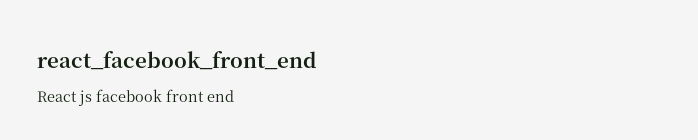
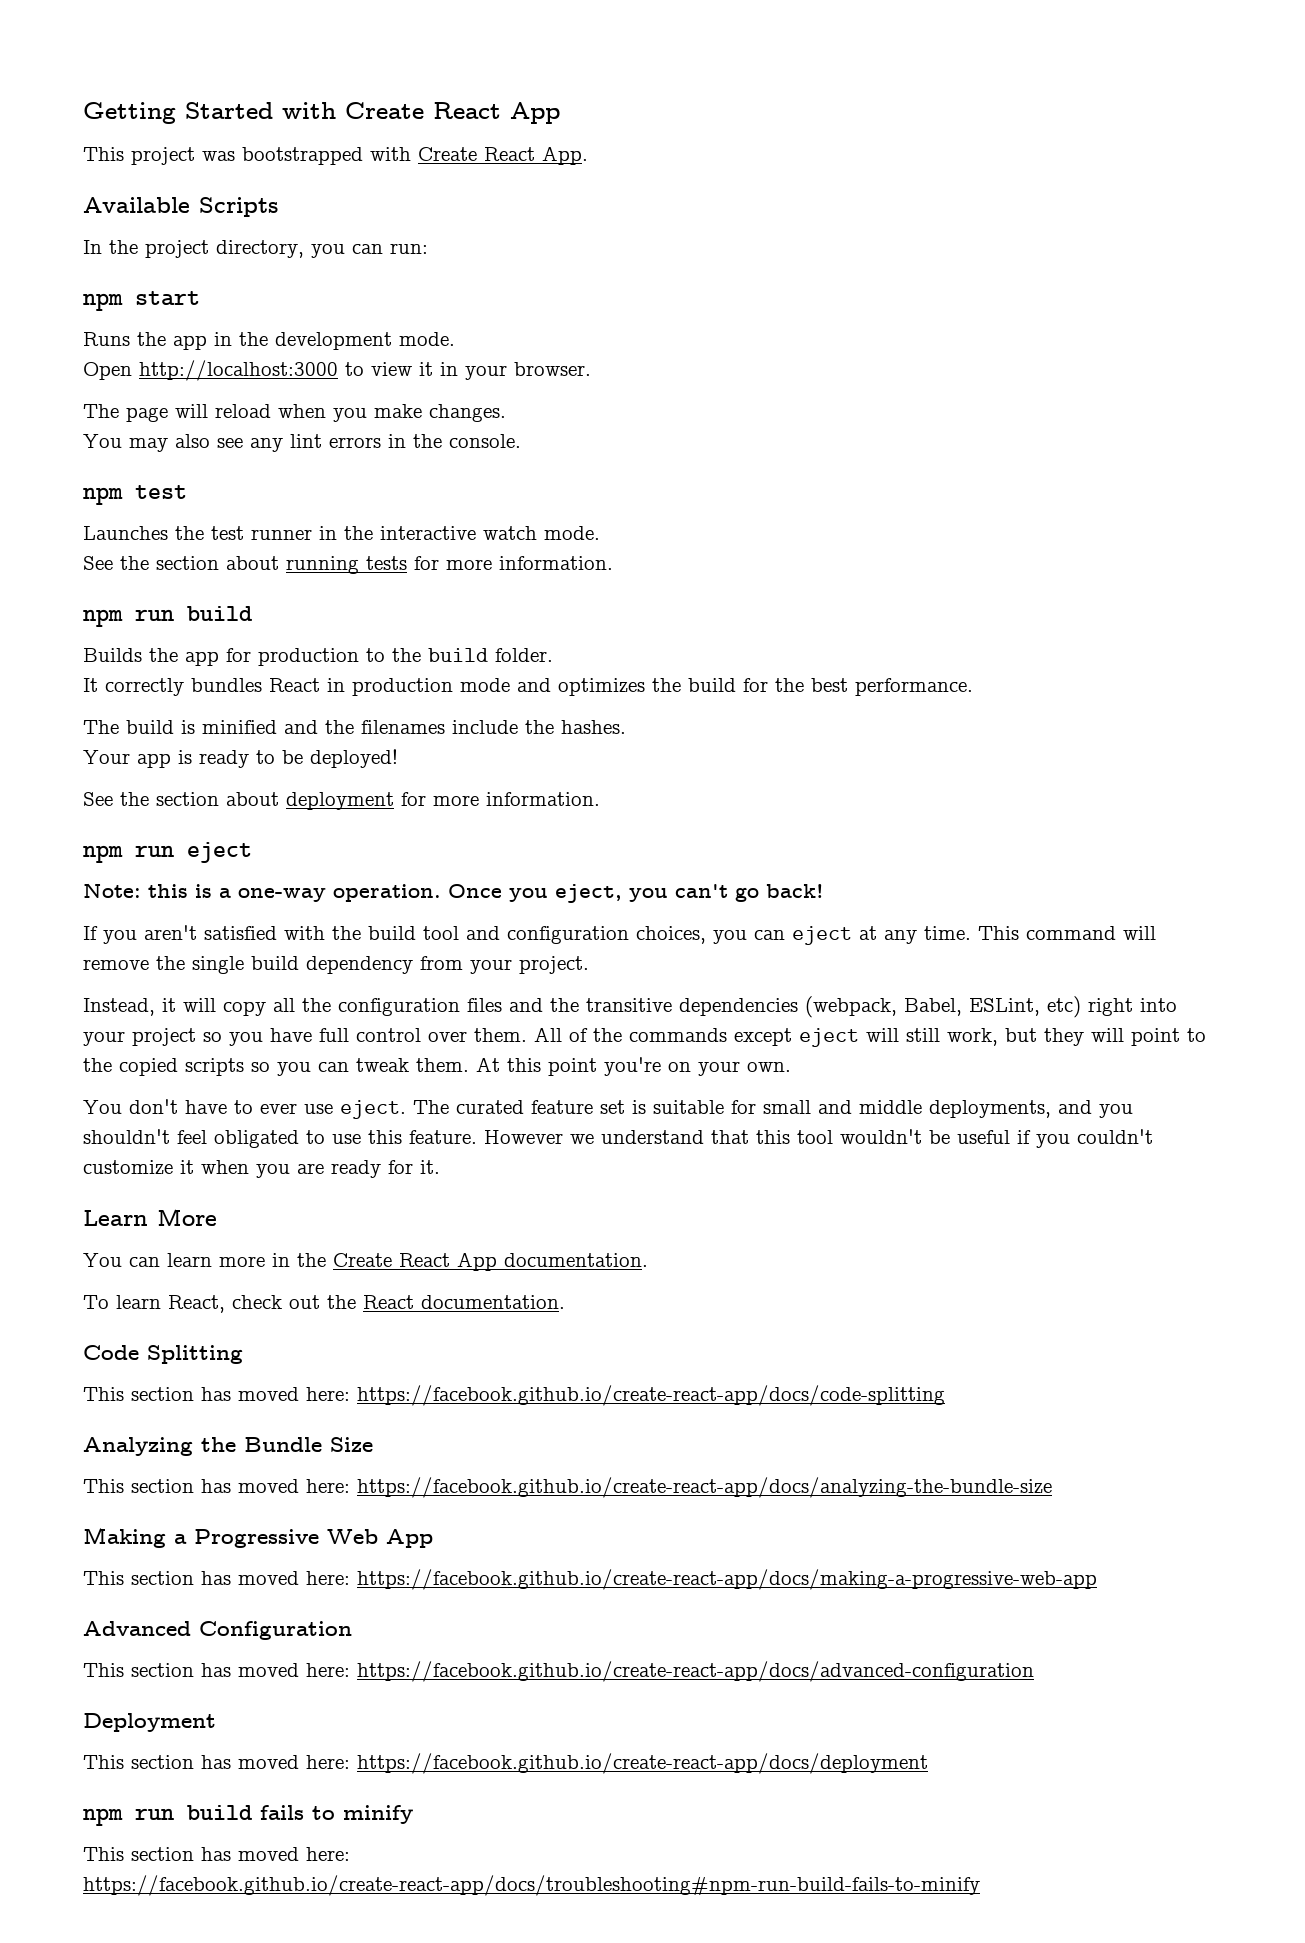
- react_facebook_front_end
- React js facebook front end
+ Getting Started with Create React App
+ This project was bootstrapped with Create React App.
+ Available Scripts
+ In the project directory, you can run:
+ npm start
+ Runs the app in the development mode.
+ Open http://localhost:3000 to view it in your browser.
+ The page will reload when you make changes.
+ You may also see any lint errors in the console.
+ npm test
+ Launches the test runner in the interactive watch mode.
+ See the section about running tests for more information.
+ npm run build
+ Builds the app for production to the build folder.
+ It correctly bundles React in production mode and optimizes the build for the best performance.
+ The build is minified and the filenames include the hashes.
+ Your app is ready to be deployed!
+ See the section about deployment for more information.
+ npm run eject
+ Note: this is a one-way operation. Once you eject, you can't go back!
+ If you aren't satisfied with the build tool and configuration choices, you can eject at any time. This command will remove the single build dependency from your project.
+ Instead, it will copy all the configuration files and the transitive dependencies (webpack, Babel, ESLint, etc) right into your project so you have full control over them. All of the commands except eject will still work, but they will point to the copied scripts so you can tweak them. At this point you're on your own.
+ You don't have to ever use eject. The curated feature set is suitable for small and middle deployments, and you shouldn't feel obligated to use this feature. However we understand that this tool wouldn't be useful if you couldn't customize it when you are ready for it.
+ Learn More
+ You can learn more in the Create React App documentation.
+ To learn React, check out the React documentation.
+ Code Splitting
+ This section has moved here: https://facebook.github.io/create-react-app/docs/code-splitting
+ Analyzing the Bundle Size
+ This section has moved here: https://facebook.github.io/create-react-app/docs/analyzing-the-bundle-size
+ Making a Progressive Web App
+ This section has moved here: https://facebook.github.io/create-react-app/docs/making-a-progressive-web-app
+ Advanced Configuration
+ This section has moved here: https://facebook.github.io/create-react-app/docs/advanced-configuration
+ Deployment
+ This section has moved here: https://facebook.github.io/create-react-app/docs/deployment
+ npm run build fails to minify
+ This section has moved here: https://facebook.github.io/create-react-app/docs/troubleshooting#npm-run-build-fails-to-minify

